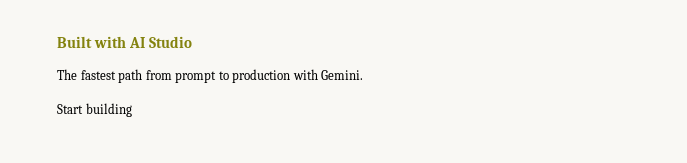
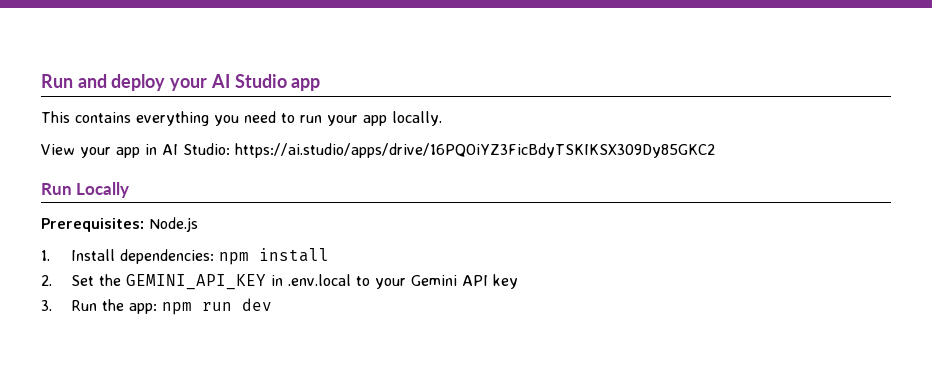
- Built with AI Studio
- The fastest path from prompt to production with Gemini.
- Start building
+ Run and deploy your AI Studio app
+ This contains everything you need to run your app locally.
+ View your app in AI Studio: https://ai.studio/apps/drive/16PQOiYZ3FicBdyTSKIKSX309Dy85GKC2
+ Run Locally
+ Prerequisites: Node.js
+ 1. Install dependencies: npm install
+ 2. Set the GEMINI_API_KEY in .env.local to your Gemini API key
+ 3. Run the app: npm run dev

